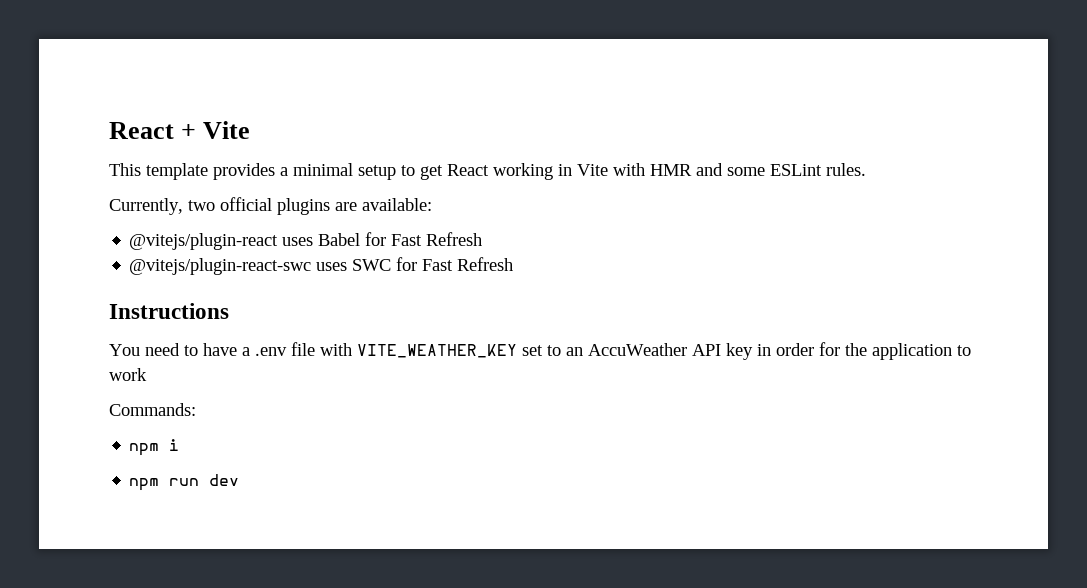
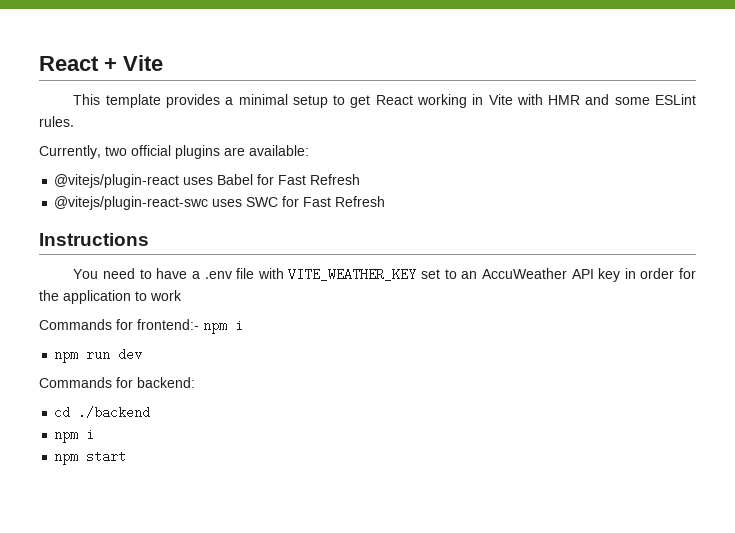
- Commands:
- npm i
+ Commands for frontend:- npm i
+ Commands for backend:
+ cd ./backend
+ npm i
+ npm start

